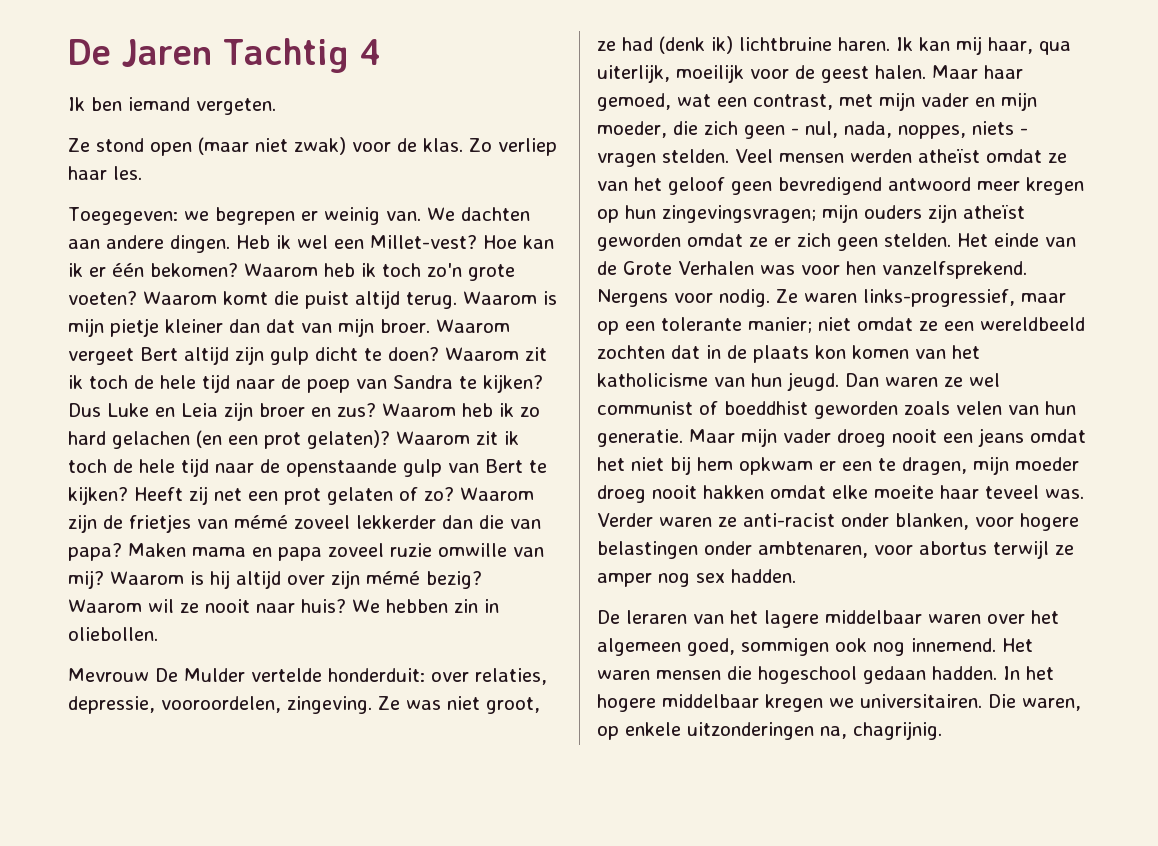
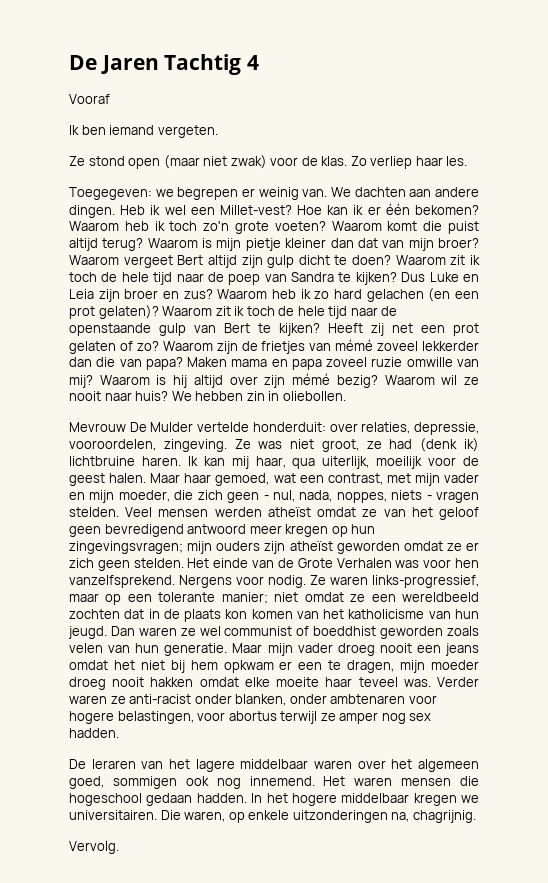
+ Vooraf
- Waarom komt die puist altijd terug.
+ Waarom komt die puist altijd terug?
- Waarom is mijn pietje kleiner dan dat van mijn broer.
+ Waarom is mijn pietje kleiner dan dat van mijn broer?
- Verder waren ze anti-racist onder blanken, voor hogere belastingen onder ambtenaren, voor abortus terwijl ze amper nog sex hadden.
+ Verder waren ze anti-racist onder blanken, onder ambtenaren voor hogere belastingen, voor abortus terwijl ze amper nog sex hadden.
+ Vervolg.

